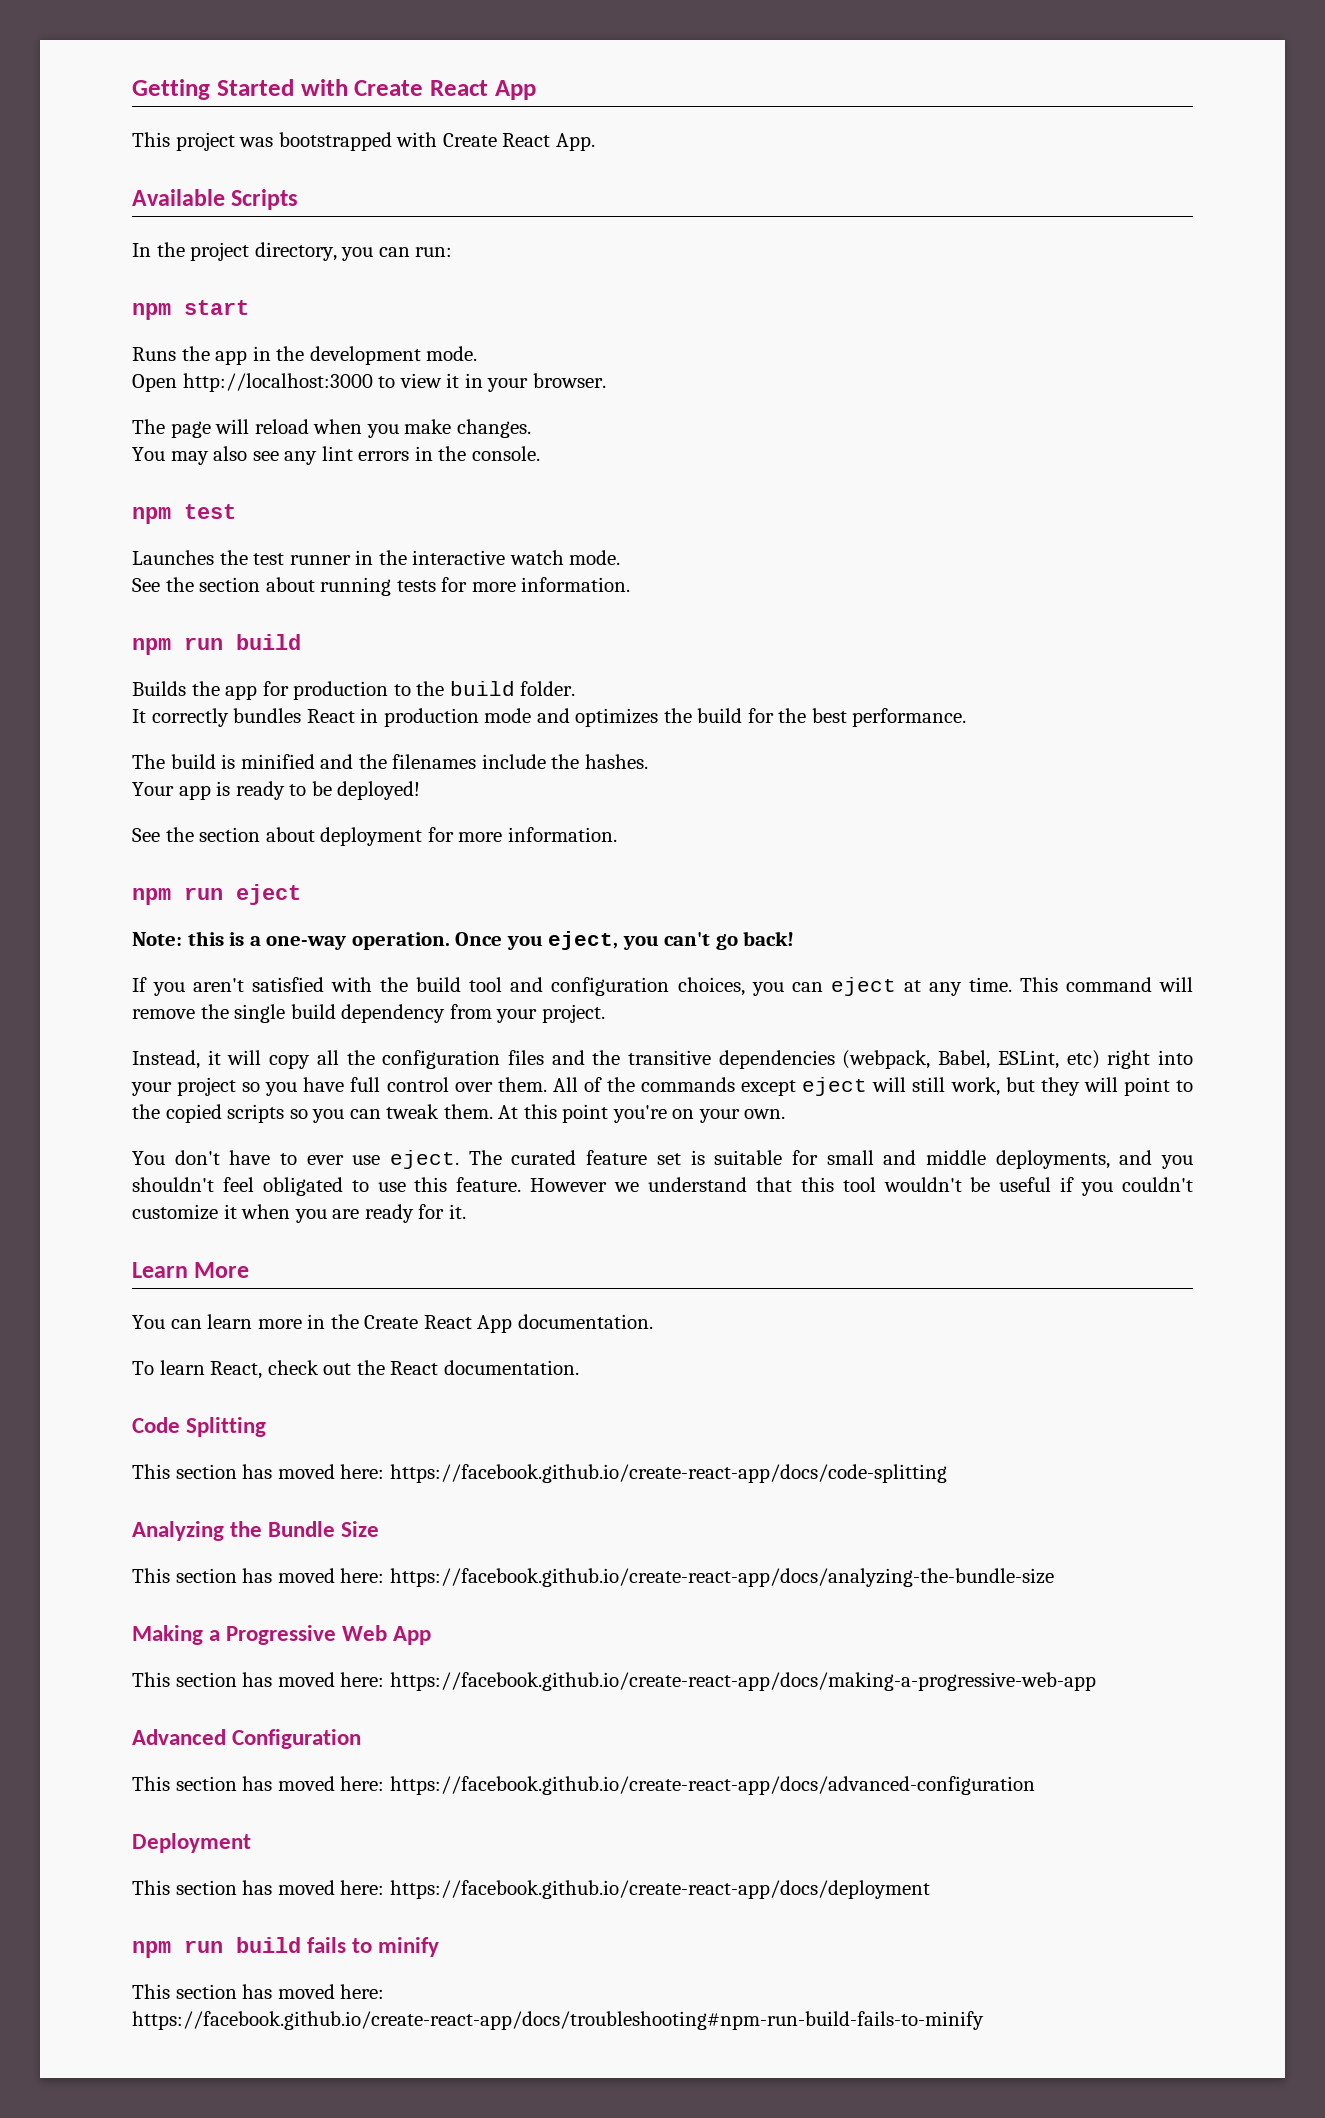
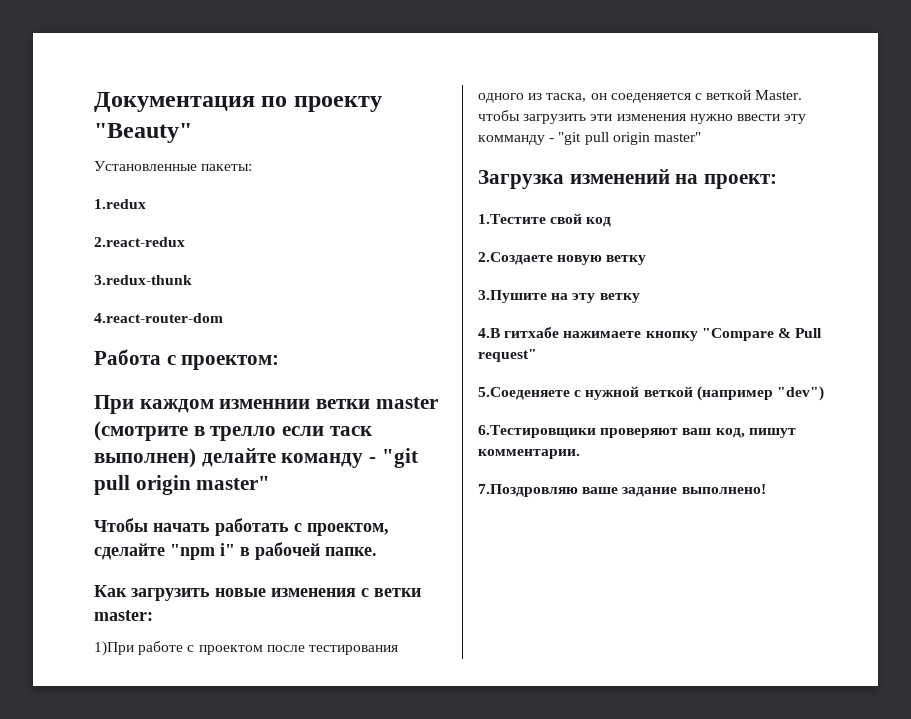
- Getting Started with Create React App
- This project was bootstrapped with Create React App.
- Available Scripts
- In the project directory, you can run:
- npm start
- Runs the app in the development mode.
- Open http://localhost:3000 to view it in your browser.
- The page will reload when you make changes.
- You may also see any lint errors in the console.
- npm test
- Launches the test runner in the interactive watch mode.
- See the section about running tests for more information.
- npm run build
- Builds the app for production to the build folder.
- It correctly bundles React in production mode and optimizes the build for the best performance.
- The build is minified and the filenames include the hashes.
- Your app is ready to be deployed!
- See the section about deployment for more information.
- npm run eject
- Note: this is a one-way operation. Once you eject, you can't go back!
- If you aren't satisfied with the build tool and configuration choices, you can eject at any time. This command will remove the single build dependency from your project.
- Instead, it will copy all the configuration files and the transitive dependencies (webpack, Babel, ESLint, etc) right into your project so you have full control over them. All of the commands except eject will still work, but they will point to the copied scripts so you can tweak them. At this point you're on your own.
- You don't have to ever use eject. The curated feature set is suitable for small and middle deployments, and you shouldn't feel obligated to use this feature. However we understand that this tool wouldn't be useful if you couldn't customize it when you are ready for it.
- Learn More
- You can learn more in the Create React App documentation.
- To learn React, check out the React documentation.
- Code Splitting
- This section has moved here: https://facebook.github.io/create-react-app/docs/code-splitting
- Analyzing the Bundle Size
- This section has moved here: https://facebook.github.io/create-react-app/docs/analyzing-the-bundle-size
- Making a Progressive Web App
- This section has moved here: https://facebook.github.io/create-react-app/docs/making-a-progressive-web-app
- Advanced Configuration
- This section has moved here: https://facebook.github.io/create-react-app/docs/advanced-configuration
- Deployment
- This section has moved here: https://facebook.github.io/create-react-app/docs/deployment
- npm run build fails to minify
- This section has moved here: https://facebook.github.io/create-react-app/docs/troubleshooting#npm-run-build-fails-to-minify
+ Документация по проекту "Beauty"
+ Установленные пакеты:
+ 1.redux
+ 2.react-redux
+ 3.redux-thunk
+ 4.react-router-dom
+ Работа с проектом:
+ При каждом изменнии ветки master (смотрите в трелло если таск выполнен) делайте команду - "git pull origin master"
+ Чтобы начать работать с проектом, сделайте "npm i" в рабочей папке.
+ Как загрузить новые изменения с ветки master:
+ 1)При работе с проектом после тестирования одного из таска, он соеденяется с веткой Master. чтобы загрузить эти изменения нужно ввести эту комманду - "git pull origin master"
+ Загрузка изменений на проект:
+ 1.Тестите свой код
+ 2.Создаете новую ветку
+ 3.Пушите на эту ветку
+ 4.В гитхабе нажимаете кнопку "Compare & Pull request"
+ 5.Cоеденяете с нужной веткой (например "dev")
+ 6.Тестировщики проверяют ваш код, пишут комментарии.
+ 7.Поздровляю ваше задание выполнено!

